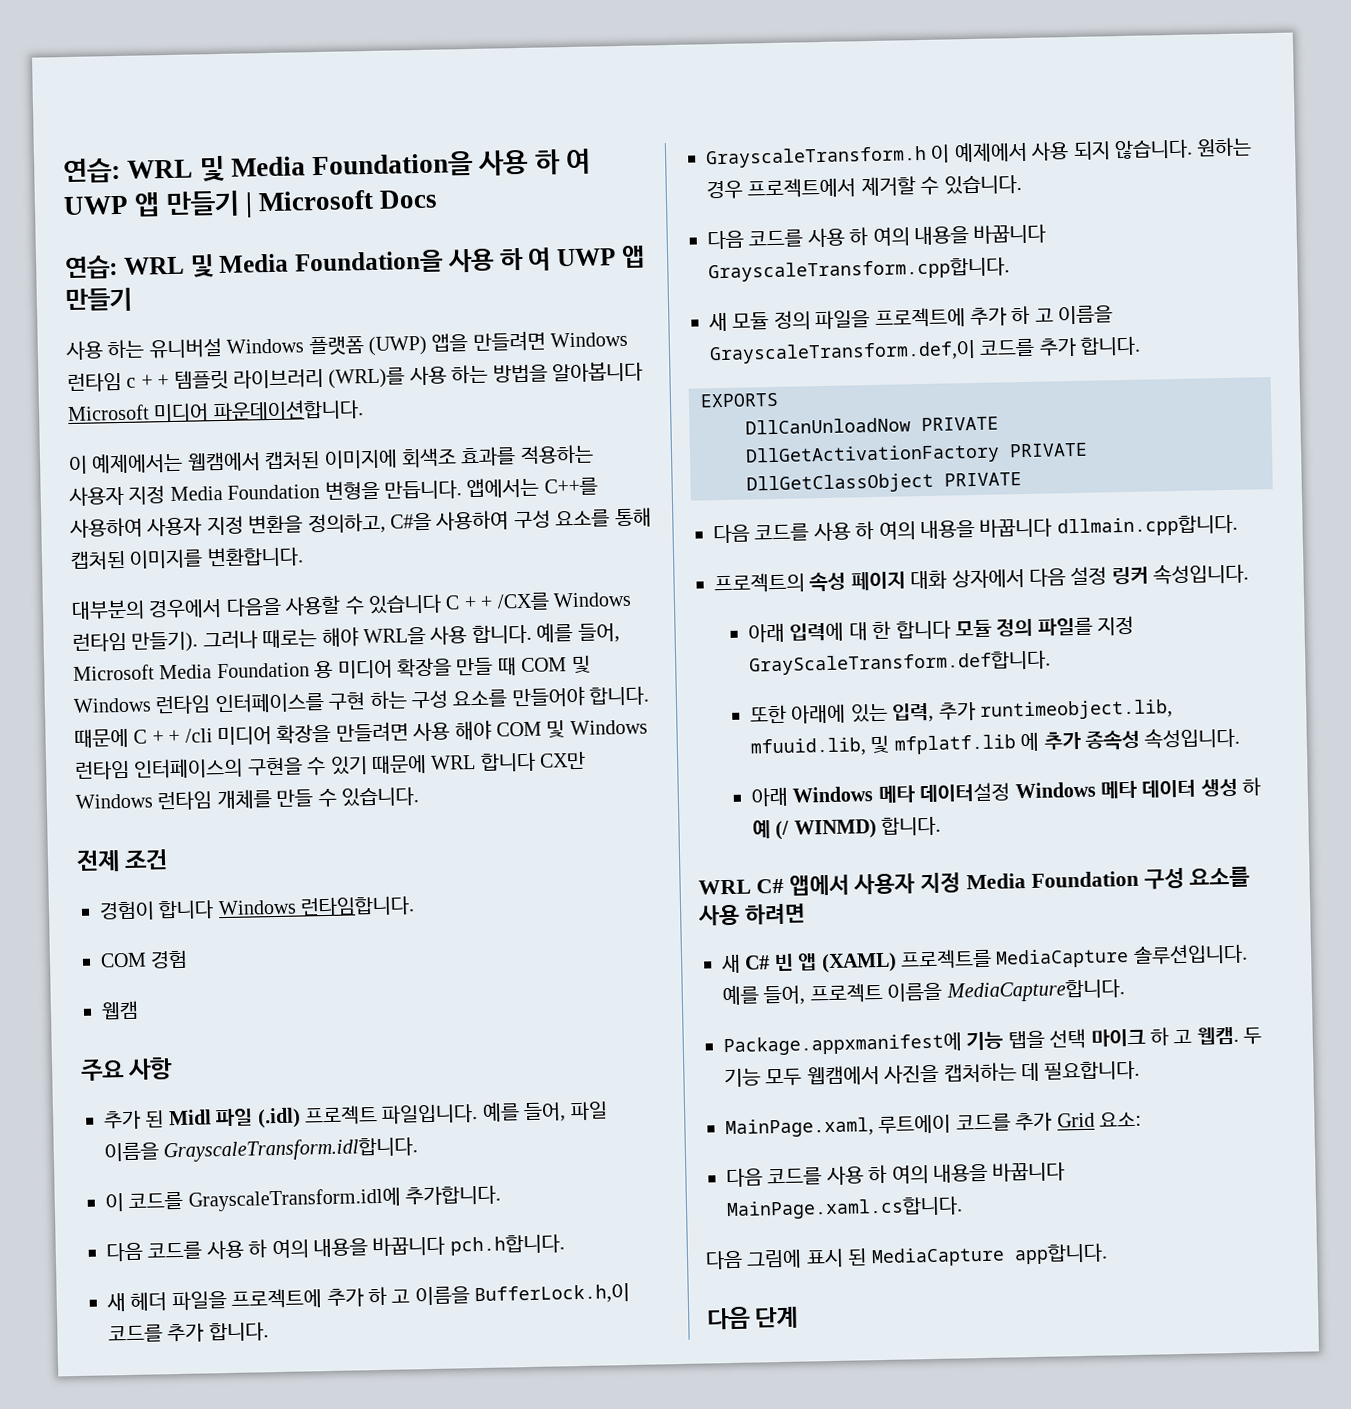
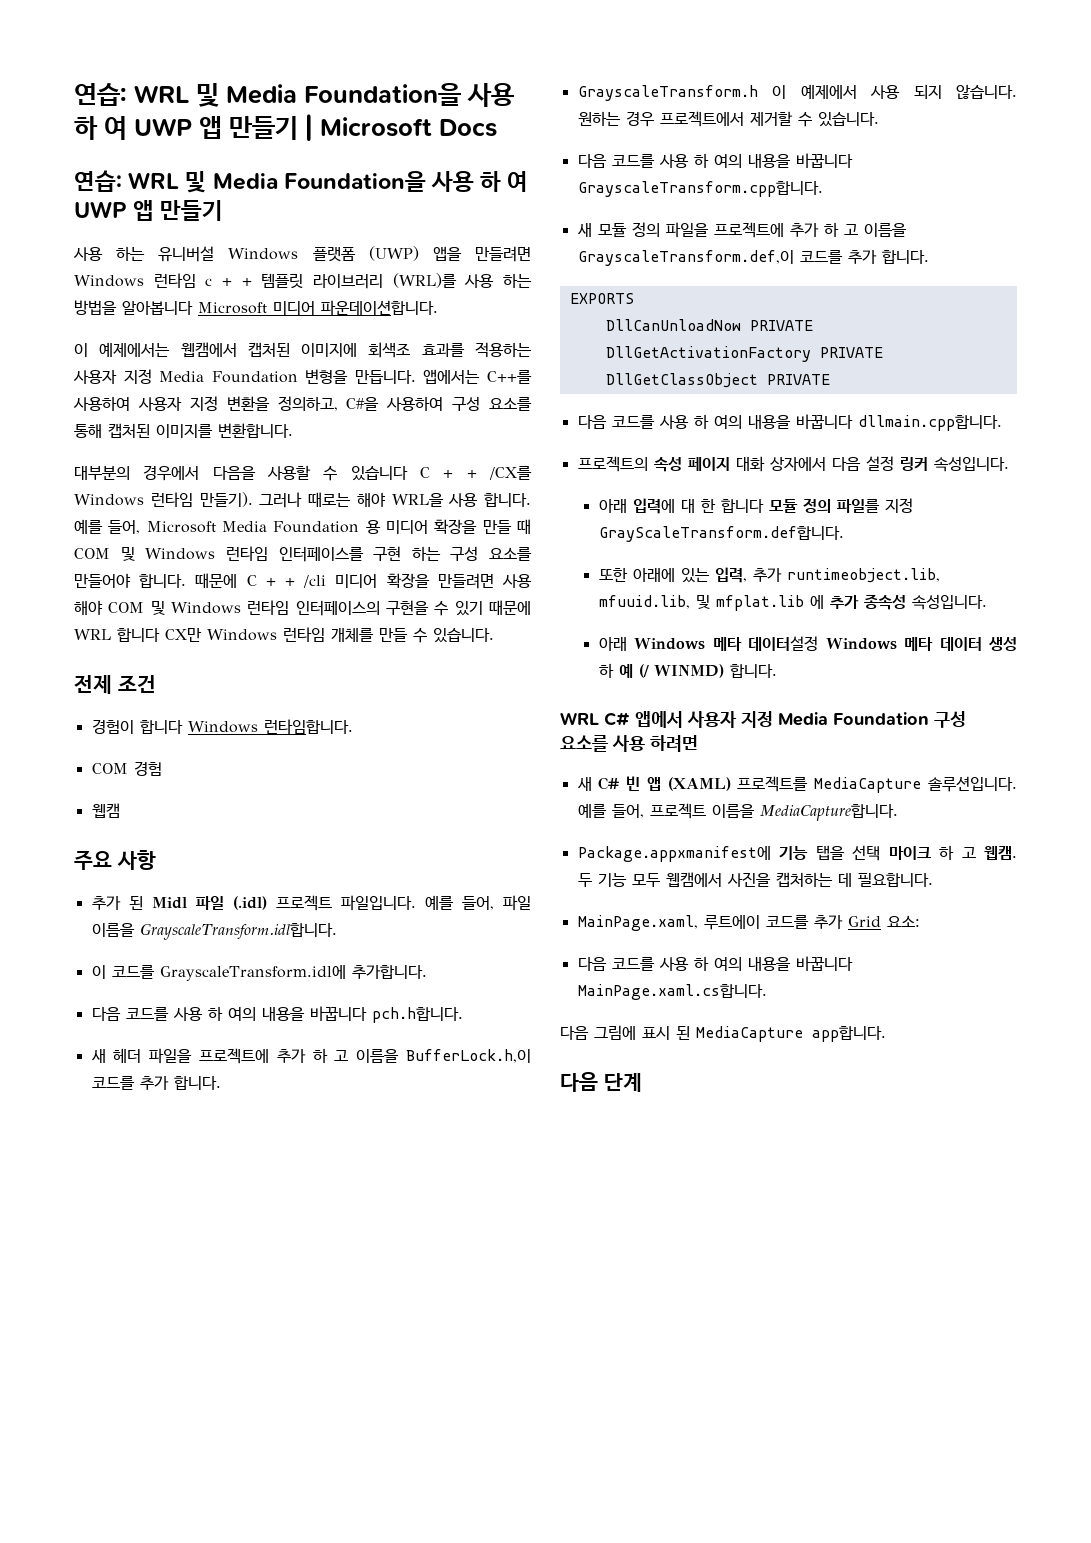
- 또한 아래에 있는 입력, 추가 runtimeobject.lib, mfuuid.lib, 및 mfplatf.lib 에 추가 종속성 속성입니다.
+ 또한 아래에 있는 입력, 추가 runtimeobject.lib, mfuuid.lib, 및 mfplat.lib 에 추가 종속성 속성입니다.

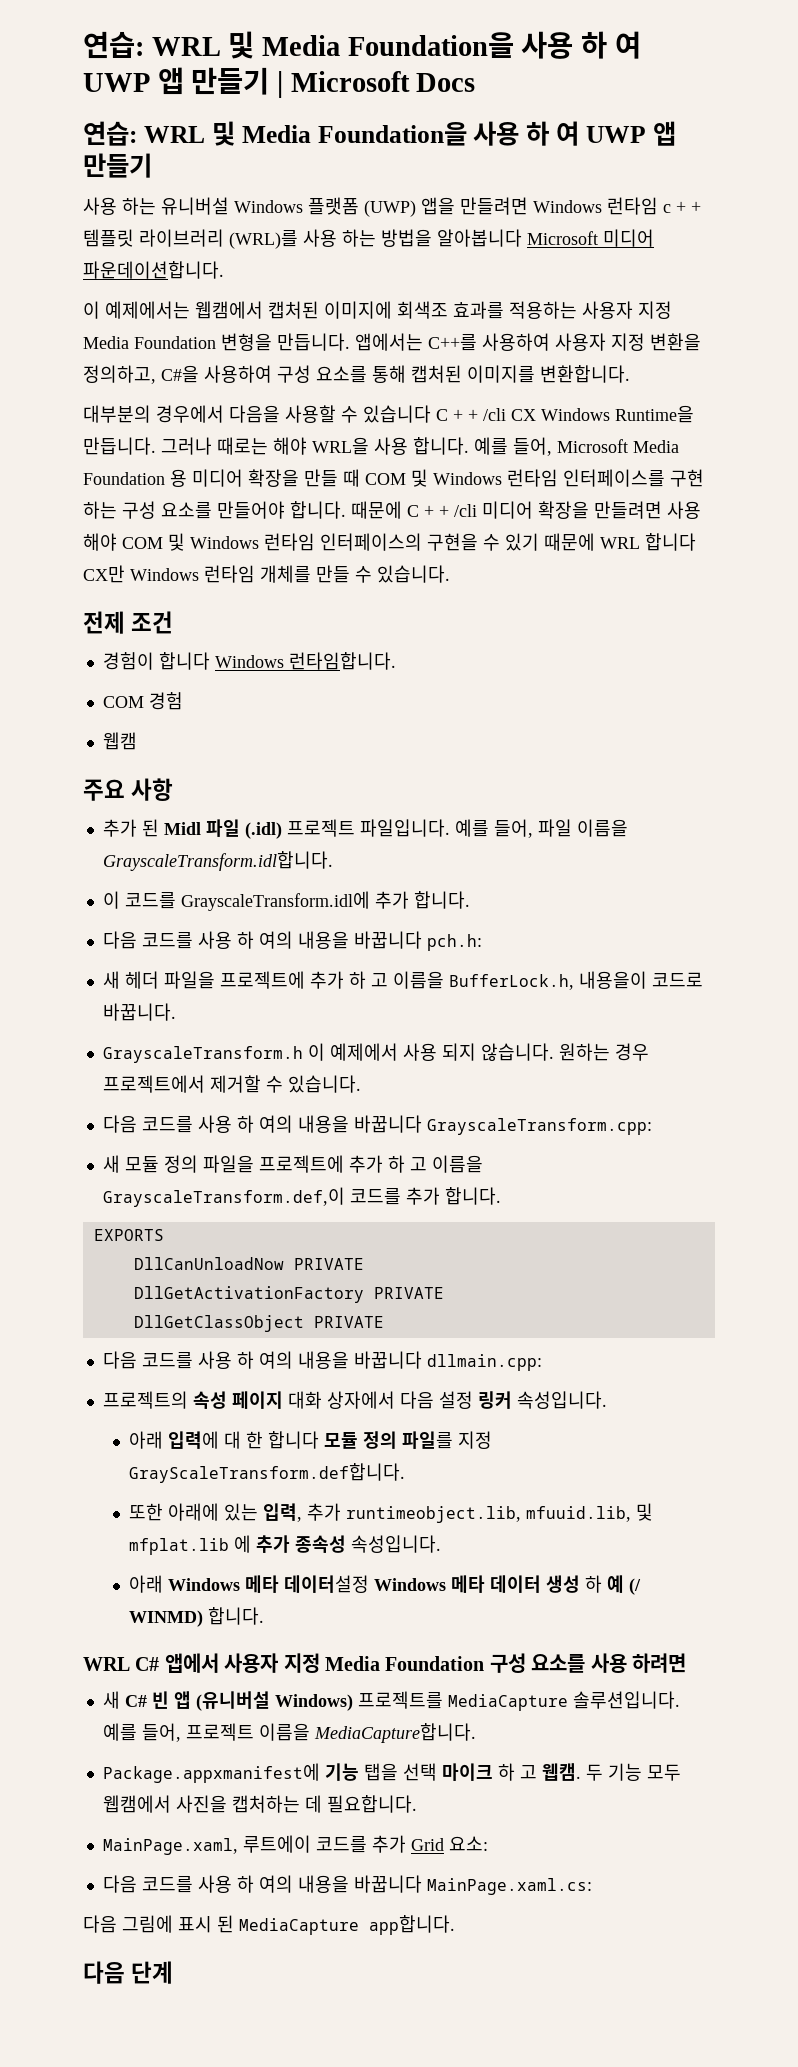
- 대부분의 경우에서 다음을 사용할 수 있습니다 C + + /CX를 Windows 런타임 만들기).
+ 대부분의 경우에서 다음을 사용할 수 있습니다 C + + /cli CX Windows Runtime을 만듭니다.
- 이 코드를 GrayscaleTransform.idl에 추가합니다.
- 다음 코드를 사용 하 여의 내용을 바꿉니다 pch.h합니다.
+ 이 코드를 GrayscaleTransform.idl에 추가 합니다.
+ 다음 코드를 사용 하 여의 내용을 바꿉니다 pch.h:
- 새 헤더 파일을 프로젝트에 추가 하 고 이름을 BufferLock.h,이 코드를 추가 합니다.
+ 새 헤더 파일을 프로젝트에 추가 하 고 이름을 BufferLock.h, 내용을이 코드로 바꿉니다.
- 다음 코드를 사용 하 여의 내용을 바꿉니다 GrayscaleTransform.cpp합니다.
+ 다음 코드를 사용 하 여의 내용을 바꿉니다 GrayscaleTransform.cpp:
- 다음 코드를 사용 하 여의 내용을 바꿉니다 dllmain.cpp합니다.
+ 다음 코드를 사용 하 여의 내용을 바꿉니다 dllmain.cpp:
- 새 C# 빈 앱 (XAML) 프로젝트를 MediaCapture 솔루션입니다.
+ 새 C# 빈 앱 (유니버설 Windows) 프로젝트를 MediaCapture 솔루션입니다.
- 다음 코드를 사용 하 여의 내용을 바꿉니다 MainPage.xaml.cs합니다.
+ 다음 코드를 사용 하 여의 내용을 바꿉니다 MainPage.xaml.cs:

